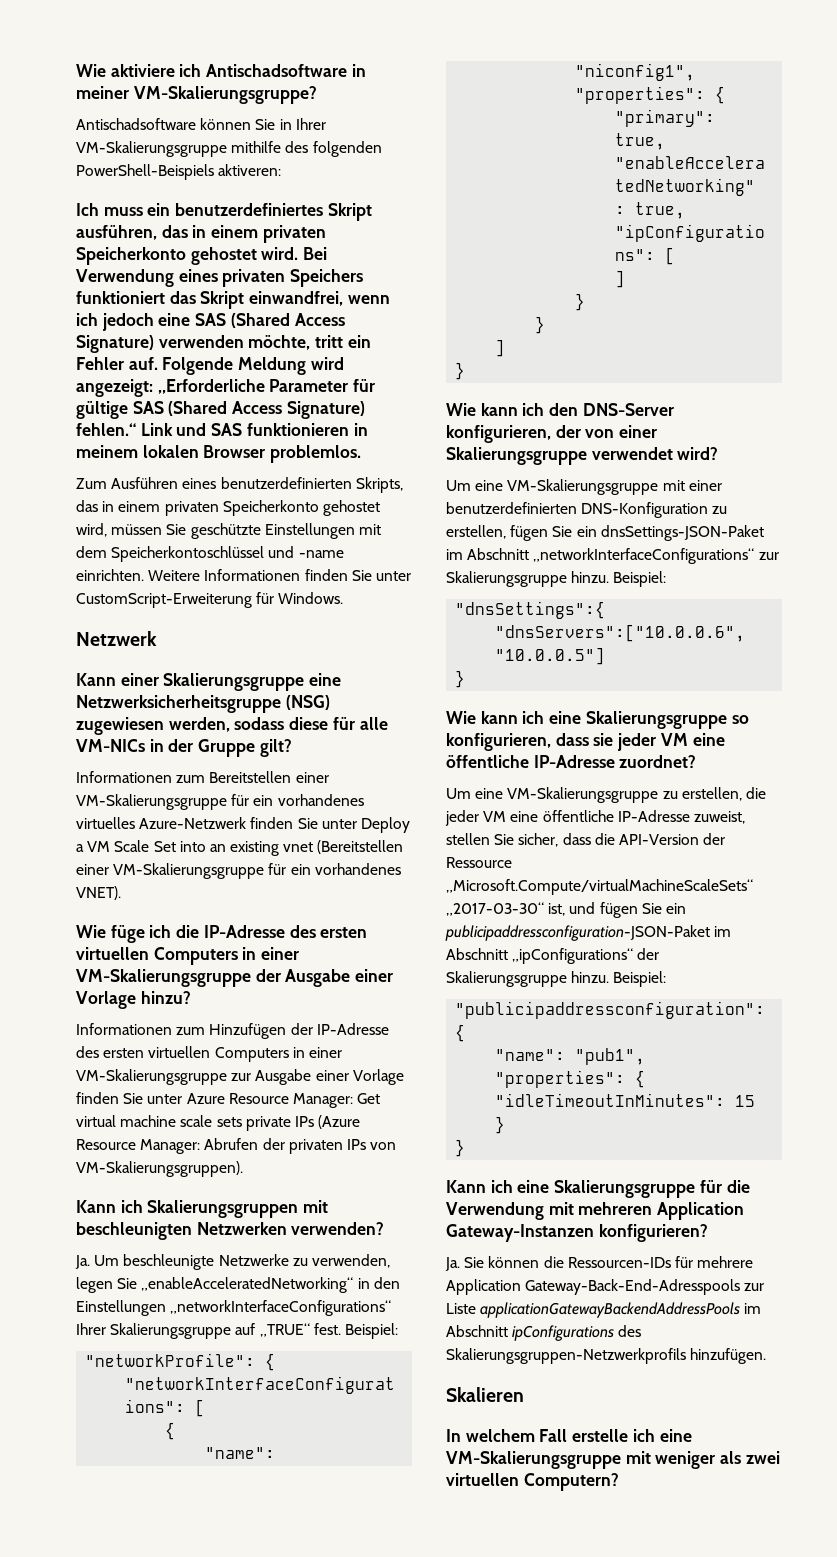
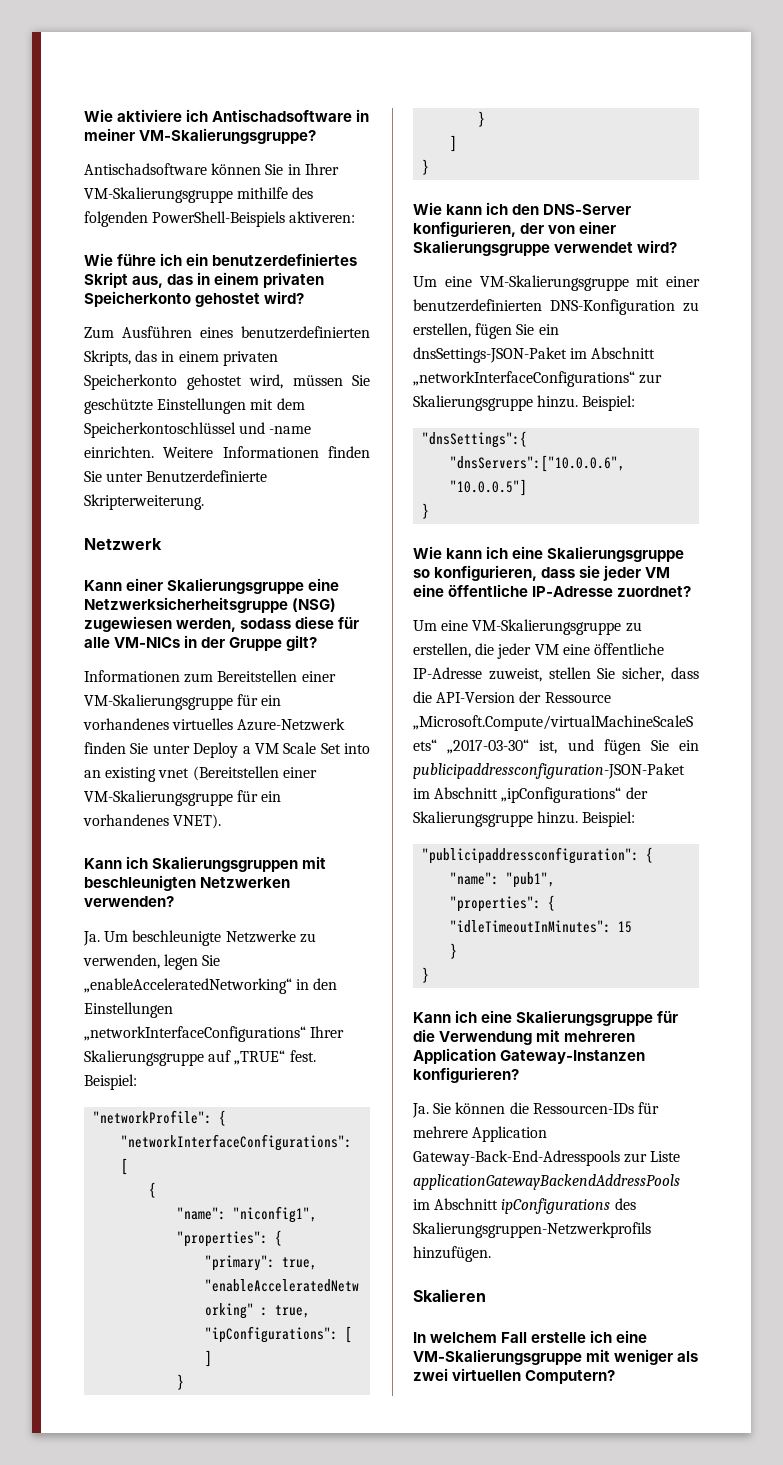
- Ich muss ein benutzerdefiniertes Skript ausführen, das in einem privaten Speicherkonto gehostet wird. Bei Verwendung eines privaten Speichers funktioniert das Skript einwandfrei, wenn ich jedoch eine SAS (Shared Access Signature) verwenden möchte, tritt ein Fehler auf. Folgende Meldung wird angezeigt: „Erforderliche Parameter für gültige SAS (Shared Access Signature) fehlen.“ Link und SAS funktionieren in meinem lokalen Browser problemlos.
+ Wie führe ich ein benutzerdefiniertes Skript aus, das in einem privaten Speicherkonto gehostet wird?
- Weitere Informationen finden Sie unter CustomScript-Erweiterung für Windows.
+ Weitere Informationen finden Sie unter Benutzerdefinierte Skripterweiterung.
- Wie füge ich die IP-Adresse des ersten virtuellen Computers in einer VM-Skalierungsgruppe der Ausgabe einer Vorlage hinzu?
- Informationen zum Hinzufügen der IP-Adresse des ersten virtuellen Computers in einer VM-Skalierungsgruppe zur Ausgabe einer Vorlage finden Sie unter Azure Resource Manager: Get virtual machine scale sets private IPs (Azure Resource Manager: Abrufen der privaten IPs von VM-Skalierungsgruppen).

